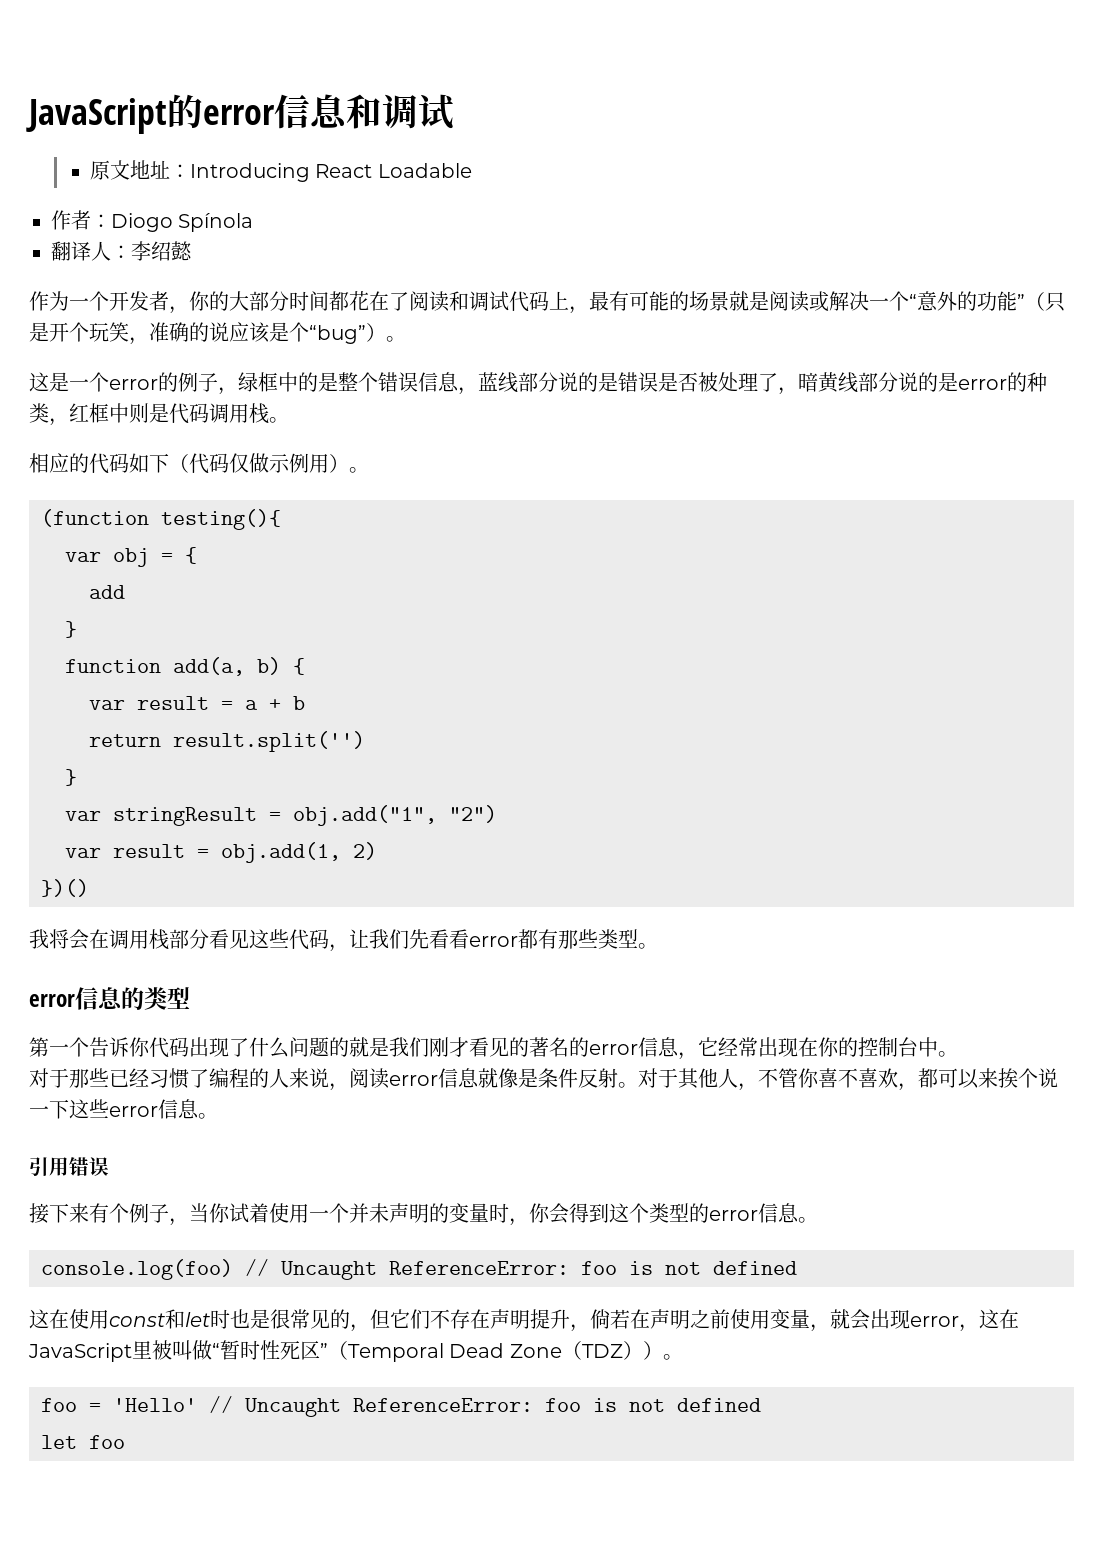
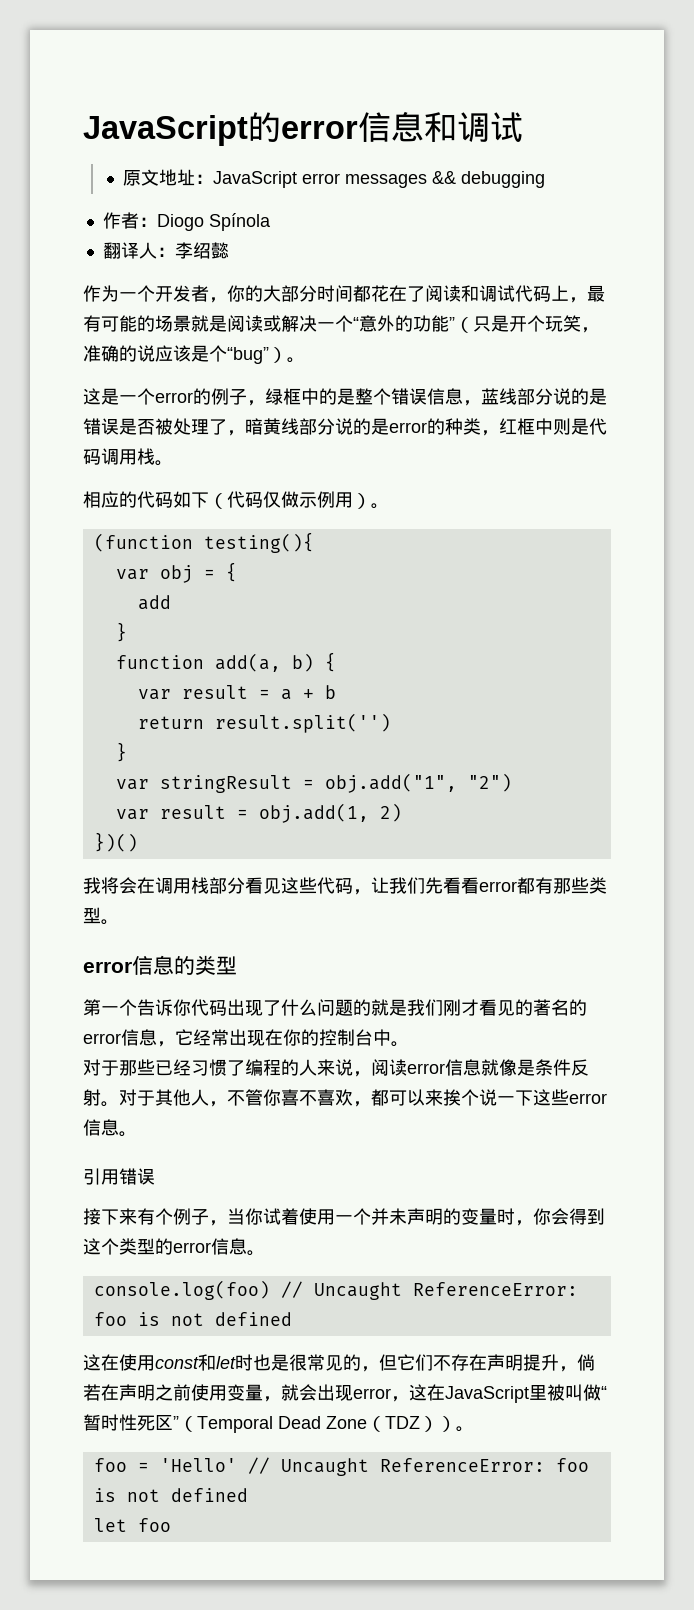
- 原文地址：Introducing React Loadable
+ 原文地址：JavaScript error messages && debugging

